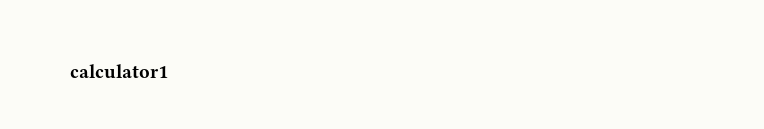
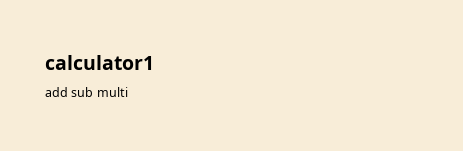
+ add sub multi

